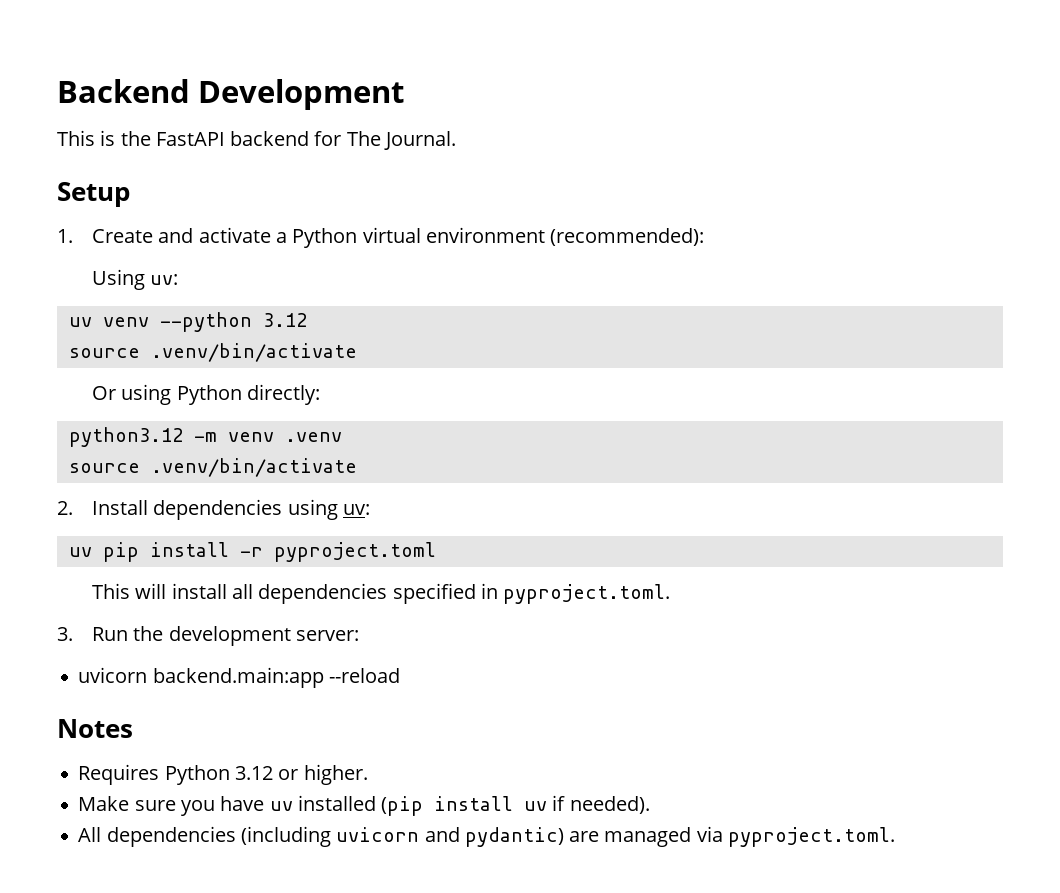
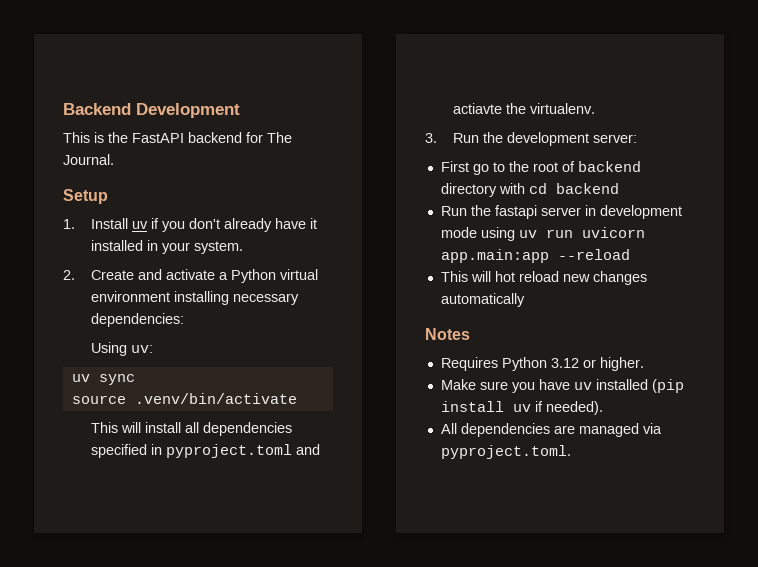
- 1. Create and activate a Python virtual environment (recommended):
+ 1. Install uv if you don't already have it installed in your system.
+ 2. Create and activate a Python virtual environment installing necessary dependencies:
- uv venv --python 3.12
+ uv sync
  source .venv/bin/activate
- Or using Python directly:
- python3.12 -m venv .venv
- source .venv/bin/activate
- 2. Install dependencies using uv:
- uv pip install -r pyproject.toml
- This will install all dependencies specified in pyproject.toml.
+ This will install all dependencies specified in pyproject.toml and actiavte the virtualenv.
- uvicorn backend.main:app --reload
+ First go to the root of backend directory with cd backend
+ Run the fastapi server in development mode using uv run uvicorn app.main:app --reload
+ This will hot reload new changes automatically
- All dependencies (including uvicorn and pydantic) are managed via pyproject.toml.
+ All dependencies are managed via pyproject.toml.

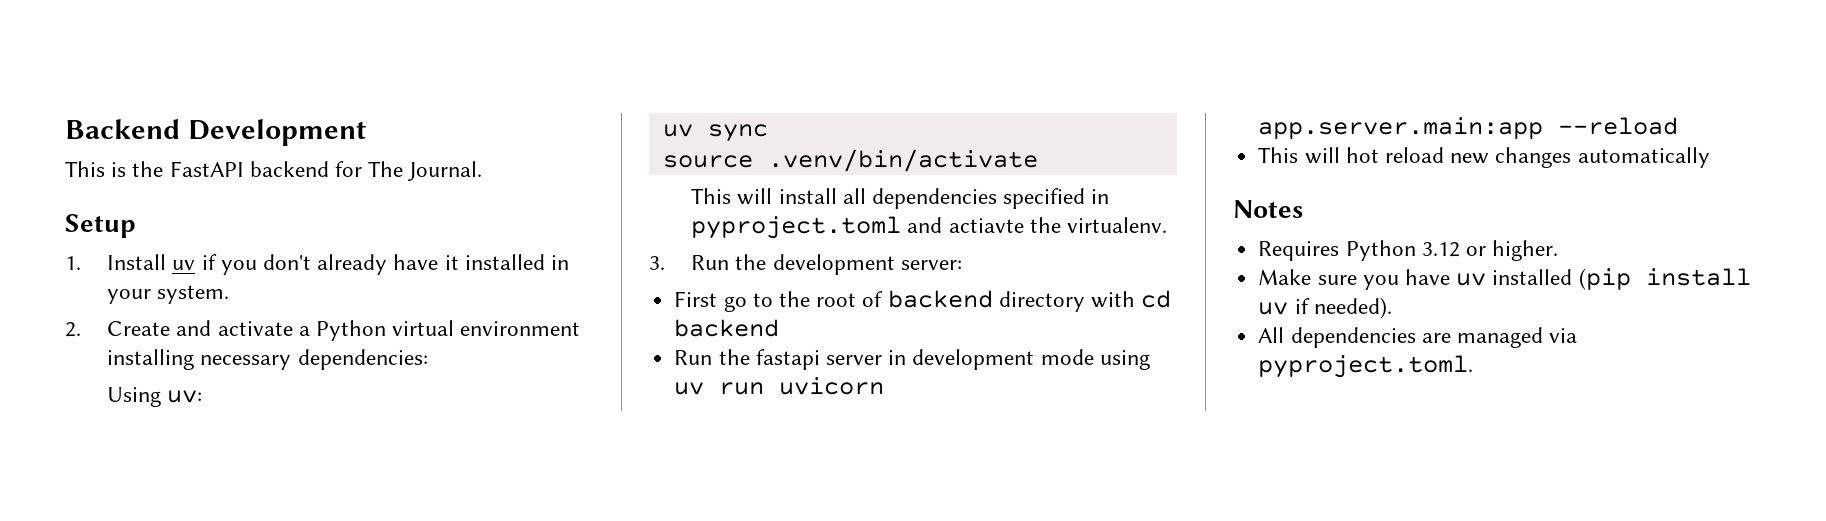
- Run the fastapi server in development mode using uv run uvicorn app.main:app --reload
+ Run the fastapi server in development mode using uv run uvicorn app.server.main:app --reload

